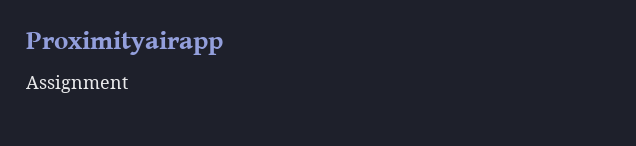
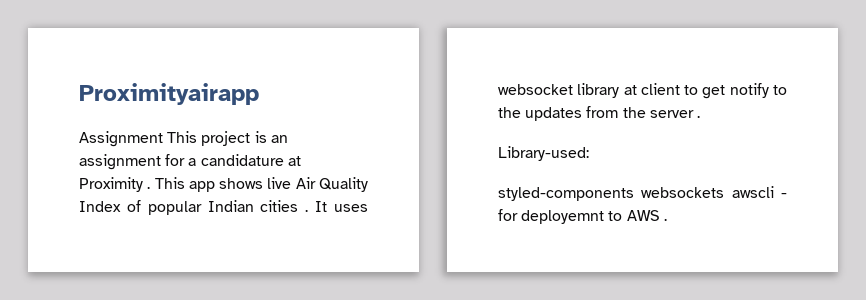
- Assignment
+ Assignment This project is an assignment for a candidature at Proximity . This app shows live Air Quality Index of popular Indian cities . It uses websocket library at client to get notify to the updates from the server .
+ Library-used:
+ styled-components websockets awscli - for deployemnt to AWS .

